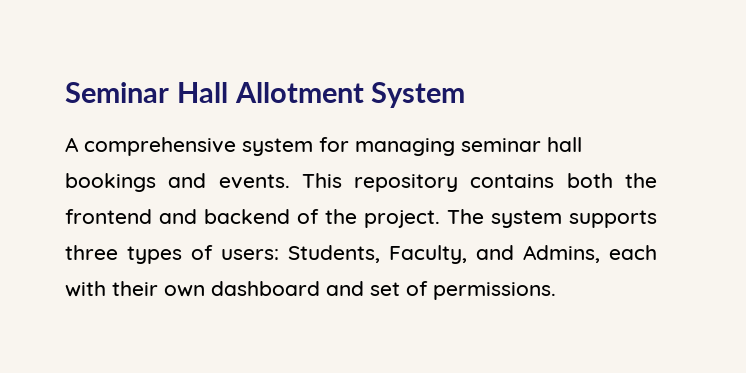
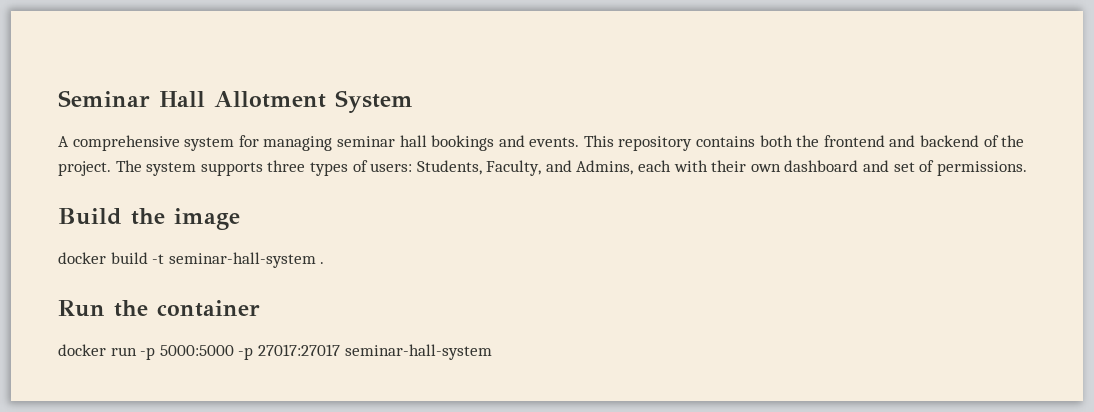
+ Build the image
+ docker build -t seminar-hall-system .
+ Run the container
+ docker run -p 5000:5000 -p 27017:27017 seminar-hall-system

